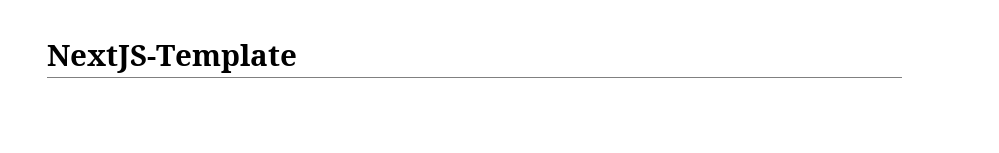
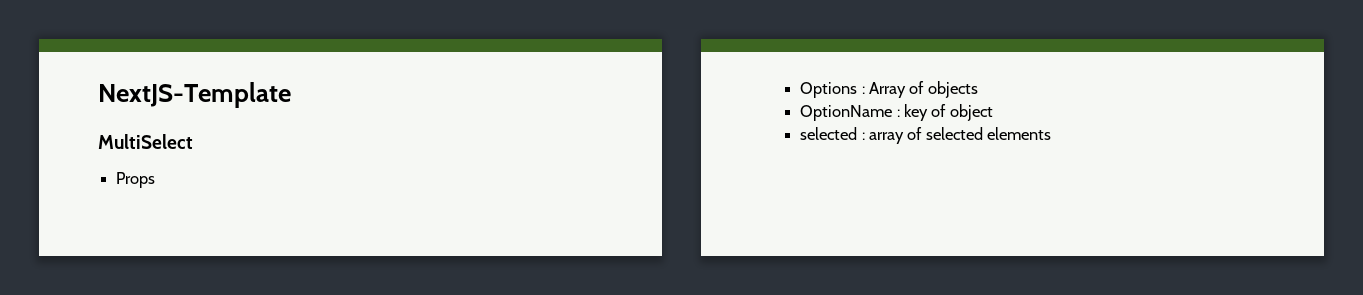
+ MultiSelect
+ Props
+ Options : Array of objects
+ OptionName : key of object
+ selected : array of selected elements

